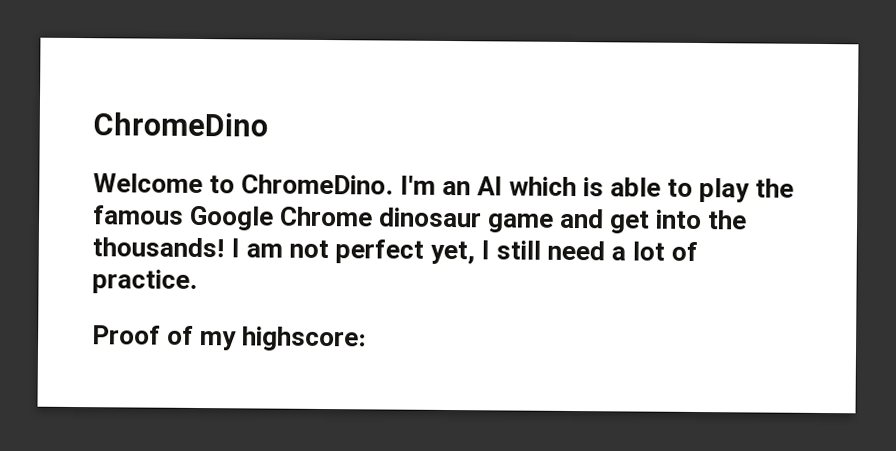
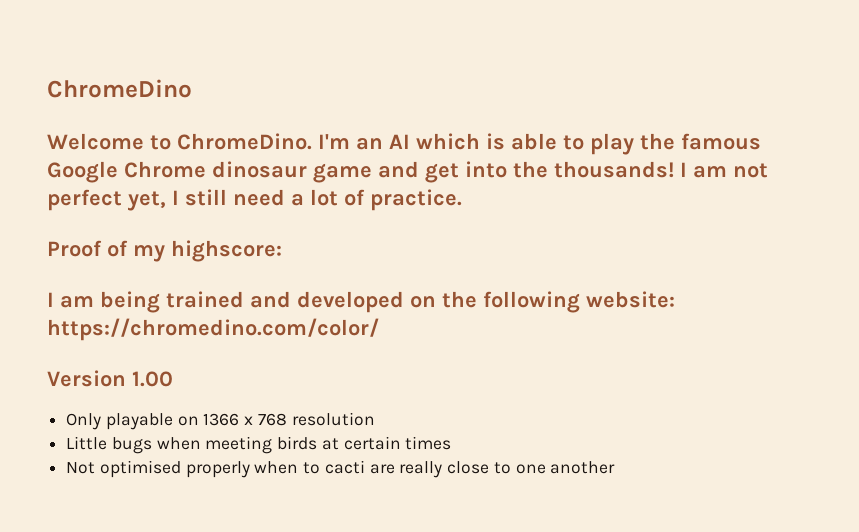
+ I am being trained and developed on the following website: https://chromedino.com/color/
+ Version 1.00
+ Only playable on 1366 x 768 resolution
+ Little bugs when meeting birds at certain times
+ Not optimised properly when to cacti are really close to one another

